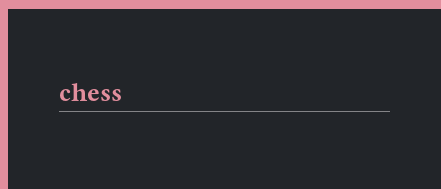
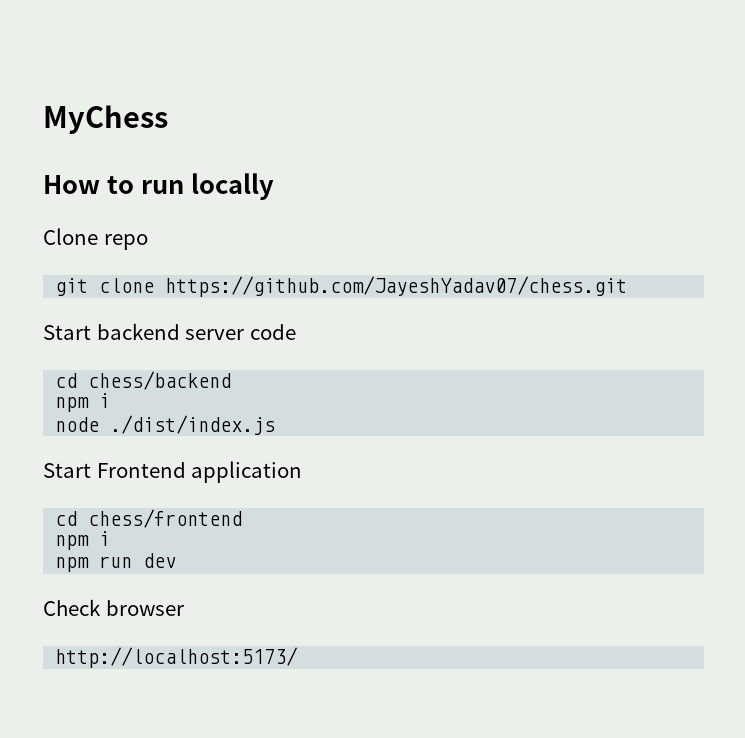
- chess
+ MyChess
+ How to run locally
+ Clone repo
+ git clone https://github.com/JayeshYadav07/chess.git
+ Start backend server code
+ cd chess/backend
+ npm i
+ node ./dist/index.js
+ Start Frontend application
+ cd chess/frontend
+ npm i
+ npm run dev
+ Check browser
+ http://localhost:5173/

